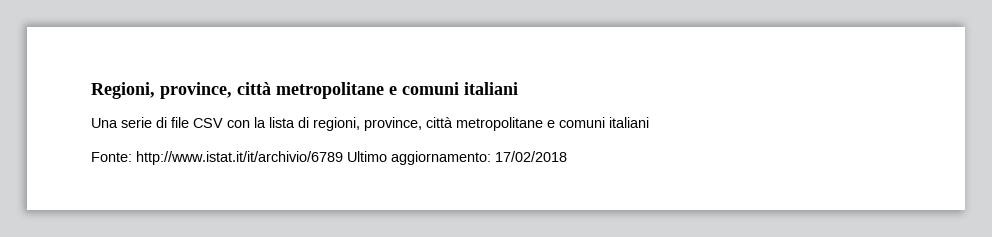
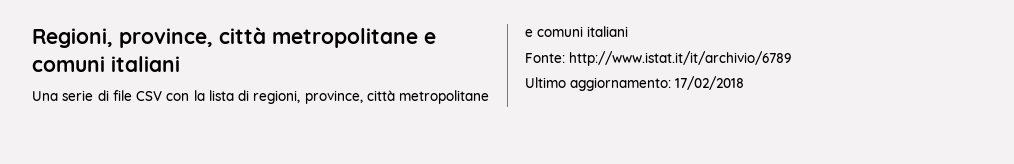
- Fonte: http://www.istat.it/it/archivio/6789 Ultimo aggiornamento: 17/02/2018
+ Fonte: http://www.istat.it/it/archivio/6789
+ Ultimo aggiornamento: 17/02/2018

